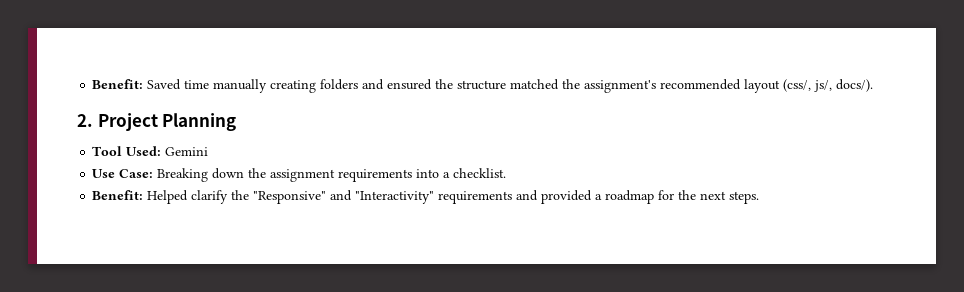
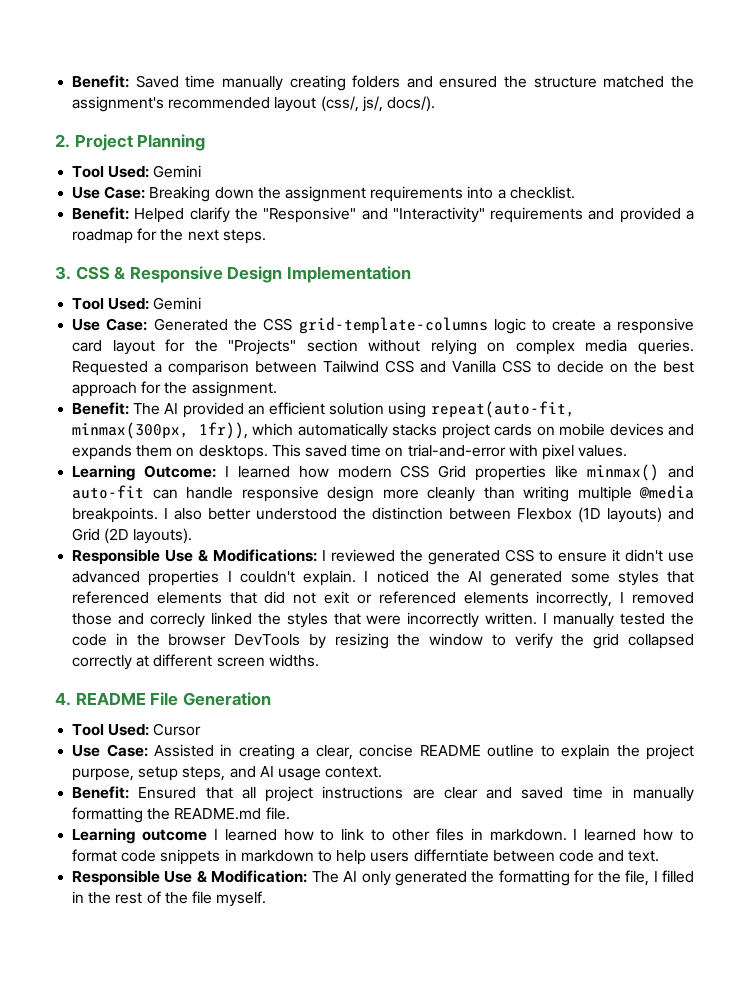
+ 3. CSS & Responsive Design Implementation
+ Tool Used: Gemini
+ Use Case: Generated the CSS grid-template-columns logic to create a responsive card layout for the "Projects" section without relying on complex media queries. Requested a comparison between Tailwind CSS and Vanilla CSS to decide on the best approach for the assignment.
+ Benefit: The AI provided an efficient solution using repeat(auto-fit, minmax(300px, 1fr)), which automatically stacks project cards on mobile devices and expands them on desktops. This saved time on trial-and-error with pixel values.
+ Learning Outcome: I learned how modern CSS Grid properties like minmax() and auto-fit can handle responsive design more cleanly than writing multiple @media breakpoints. I also better understood the distinction between Flexbox (1D layouts) and Grid (2D layouts).
+ Responsible Use & Modifications: I reviewed the generated CSS to ensure it didn't use advanced properties I couldn't explain. I noticed the AI generated some styles that referenced elements that did not exit or referenced elements incorrectly, I removed those and correcly linked the styles that were incorrectly written. I manually tested the code in the browser DevTools by resizing the window to verify the grid collapsed correctly at different screen widths.
+ 4. README File Generation
+ Tool Used: Cursor
+ Use Case: Assisted in creating a clear, concise README outline to explain the project purpose, setup steps, and AI usage context.
+ Benefit: Ensured that all project instructions are clear and saved time in manually formatting the README.md file.
+ Learning outcome I learned how to link to other files in markdown. I learned how to format code snippets in markdown to help users differntiate between code and text.
+ Responsible Use & Modification: The AI only generated the formatting for the file, I filled in the rest of the file myself.

